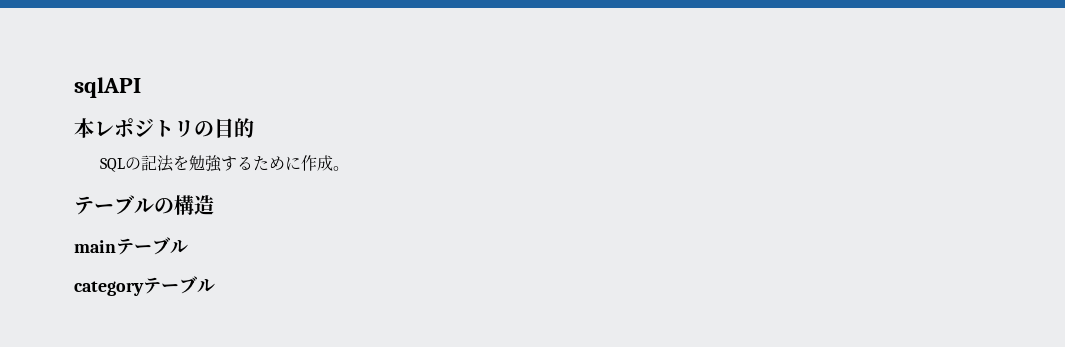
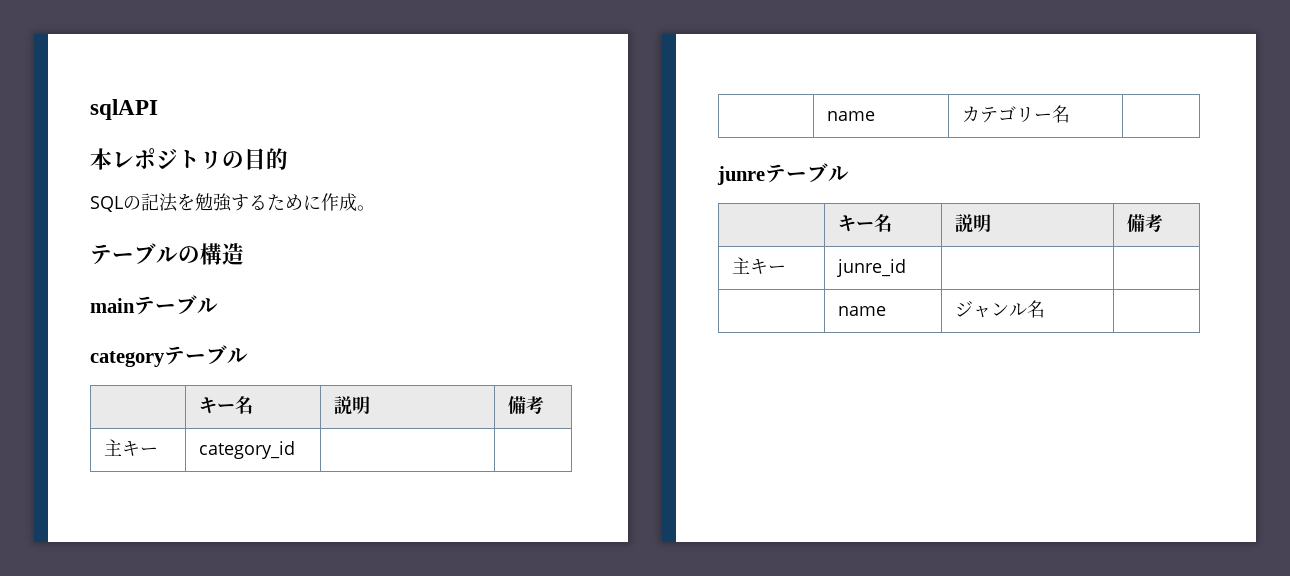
  categoryテーブル
+ | キー名 | 説明 | 備考
+ 主キー | category_id | |
+ | name | カテゴリー名 |
+ junreテーブル
+ | キー名 | 説明 | 備考
+ 主キー | junre_id | |
+ | name | ジャンル名 |

